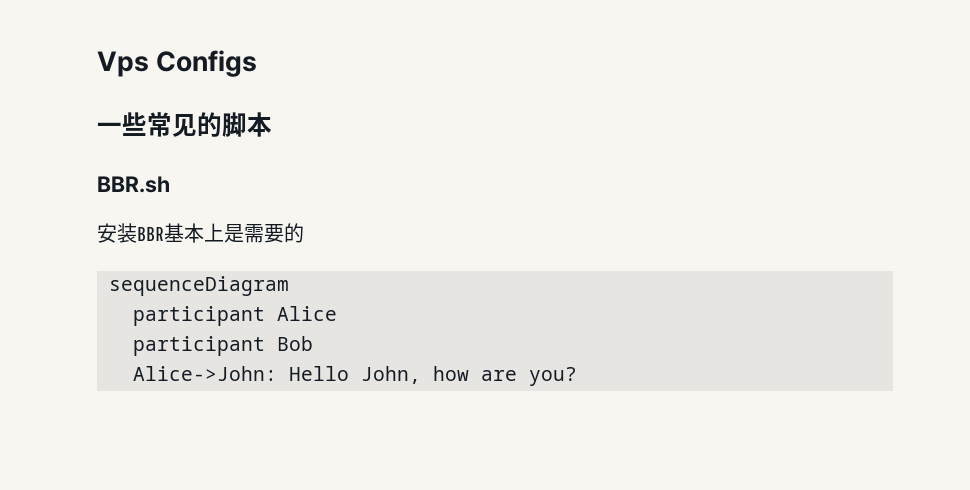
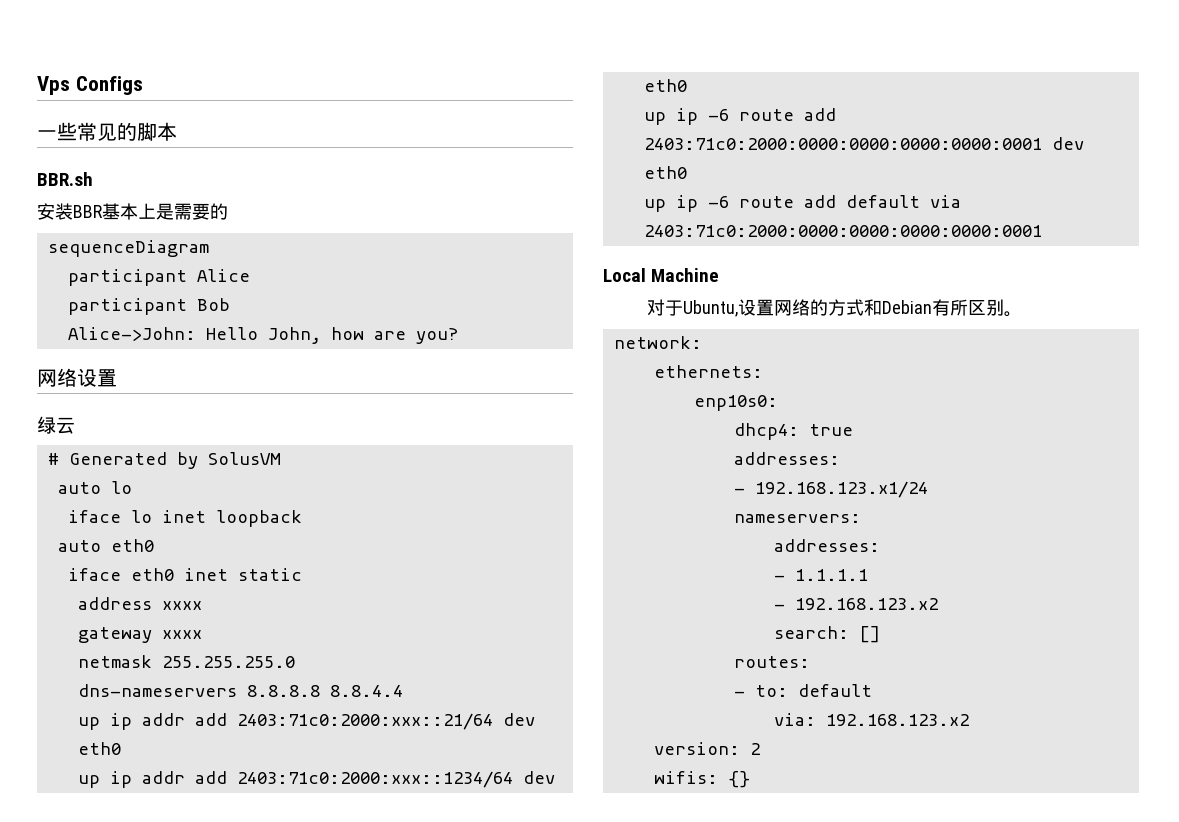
+ 网络设置
+ 绿云
+ # Generated by SolusVM
+ auto lo
+ iface lo inet loopback
+ auto eth0
+ iface eth0 inet static
+ address xxxx
+ gateway xxxx
+ netmask 255.255.255.0
+ dns-nameservers 8.8.8.8 8.8.4.4
+ up ip addr add 2403:71c0:2000:xxx::21/64 dev eth0
+ up ip addr add 2403:71c0:2000:xxx::1234/64 dev eth0
+ up ip -6 route add 2403:71c0:2000:0000:0000:0000:0000:0001 dev eth0
+ up ip -6 route add default via 2403:71c0:2000:0000:0000:0000:0000:0001
+ Local Machine
+ 对于Ubuntu,设置网络的方式和Debian有所区别。
+ network:
+ ethernets:
+ enp10s0:
+ dhcp4: true
+ addresses:
+ - 192.168.123.x1/24
+ nameservers:
+ addresses:
+ - 1.1.1.1
+ - 192.168.123.x2
+ search: []
+ routes:
+ - to: default
+ via: 192.168.123.x2
+ version: 2
+ wifis: {}

